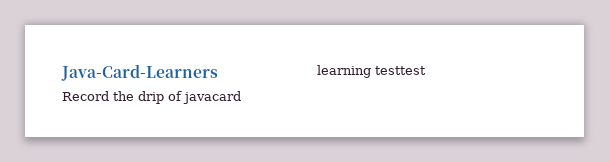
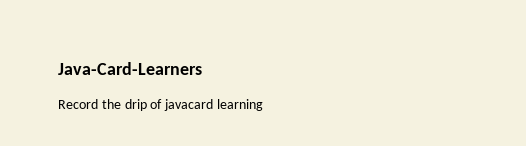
- Record the drip of javacard learning testtest
+ Record the drip of javacard learning

